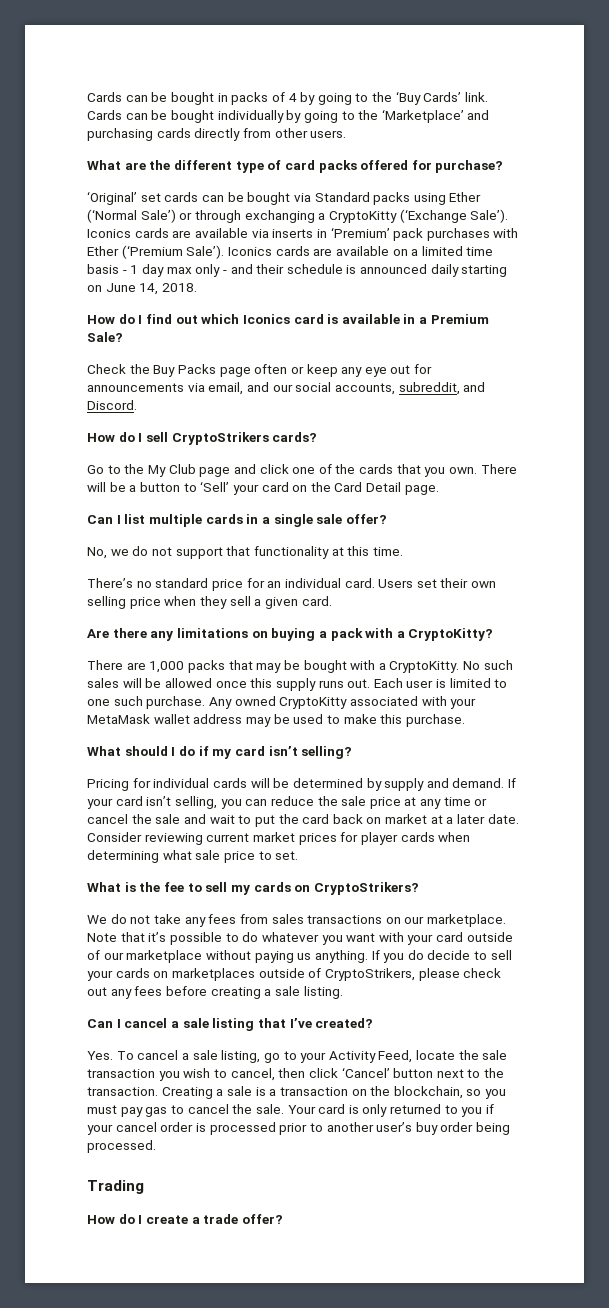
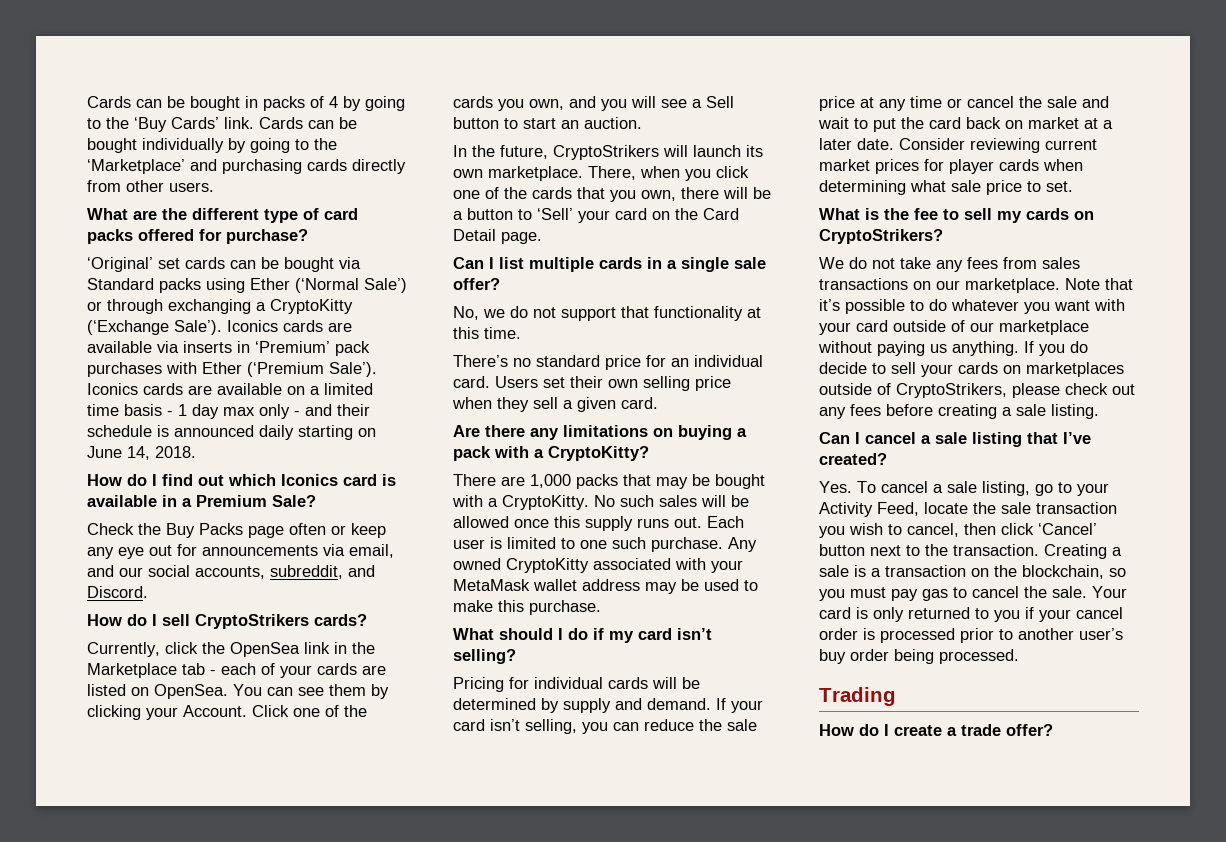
- Go to the My Club page and click one of the cards that you own. There will be a button to ‘Sell’ your card on the Card Detail page.
+ Currently, click the OpenSea link in the Marketplace tab - each of your cards are listed on OpenSea. You can see them by clicking your Account. Click one of the cards you own, and you will see a Sell button to start an auction.
+ In the future, CryptoStrikers will launch its own marketplace. There, when you click one of the cards that you own, there will be a button to ‘Sell’ your card on the Card Detail page.

